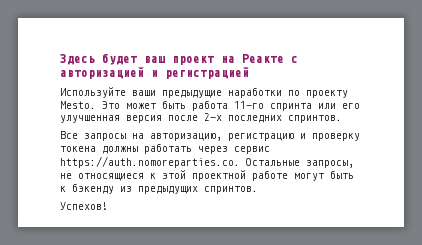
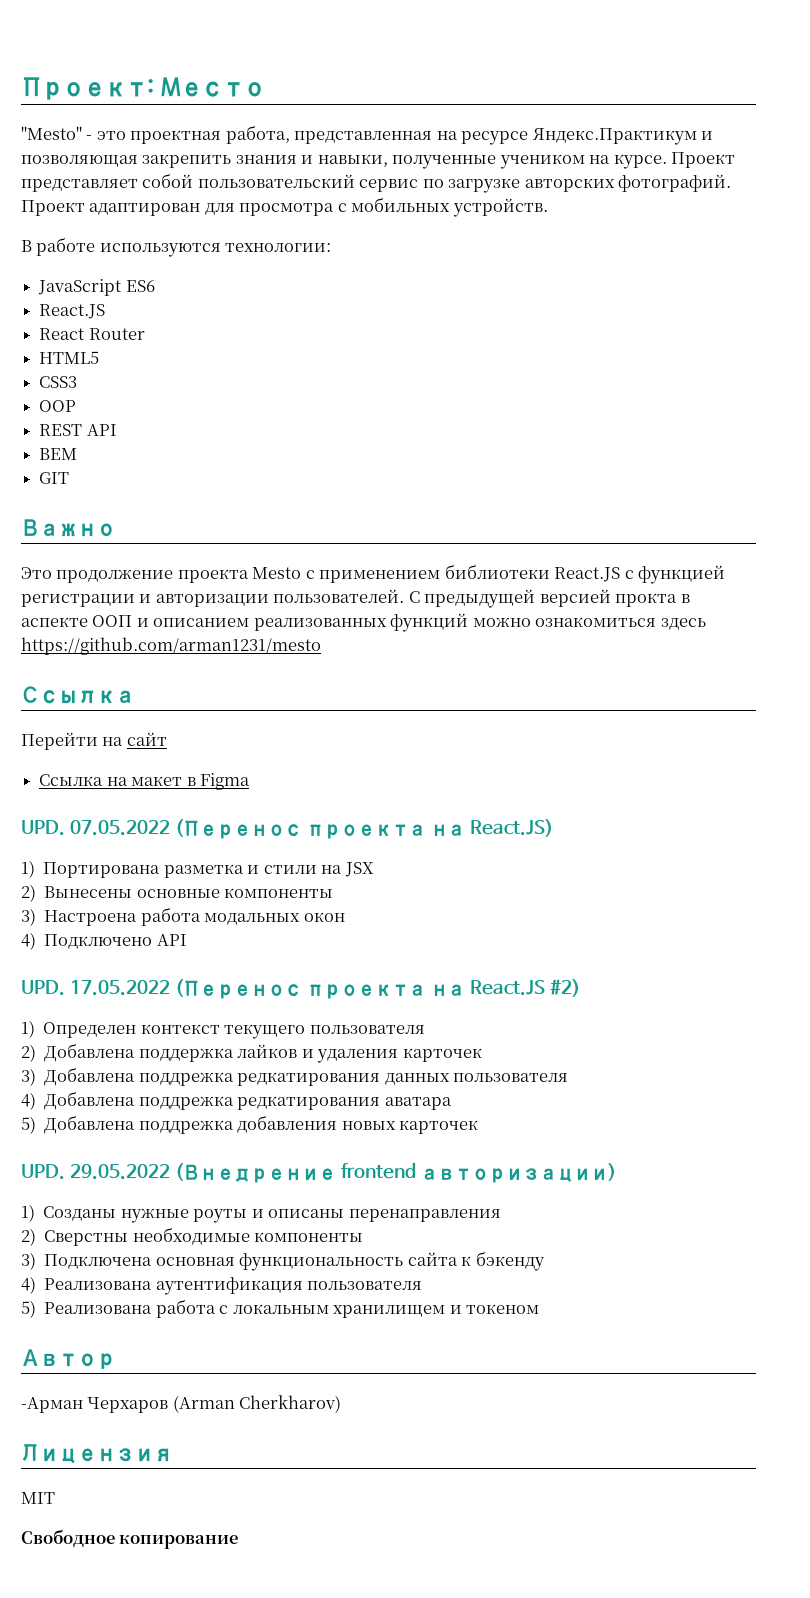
- Здесь будет ваш проект на Реакте с авторизацией и регистрацией
- Используйте ваши предыдущие наработки по проекту Mesto. Это может быть работа 11-го спринта или его улучшенная версия после 2-х последних спринтов.
- Все запросы на авторизацию, регистрацию и проверку токена должны работать через сервис https://auth.nomoreparties.co. Остальные запросы, не относящиеся к этой проектной работе могут быть к бэкенду из предыдущих спринтов.
- Успехов!
+ Проект: Место
+ "Mesto" - это проектная работа, представленная на ресурсе Яндекс.Практикум и позволяющая закрепить знания и навыки, полученные учеником на курсе. Проект представляет собой пользовательский сервис по загрузке авторских фотографий. Проект адаптирован для просмотра с мобильных устройств.
+ В работе используются технологии:
+ JavaScript ES6
+ React.JS
+ React Router
+ HTML5
+ CSS3
+ OOP
+ REST API
+ BEM
+ GIT
+ Важно
+ Это продолжение проекта Mesto с применением библиотеки React.JS с функцией регистрации и авторизации пользователей. С предыдущей версией прокта в аспекте ООП и описанием реализованных функций можно ознакомиться здесь https://github.com/arman1231/mesto
+ Ссылка
+ Перейти на сайт
+ Ссылка на макет в Figma
+ UPD. 07.05.2022 (Перенос проекта на React.JS)
+ 1) Портирована разметка и стили на JSX
+ 2) Вынесены основные компоненты
+ 3) Настроена работа модальных окон
+ 4) Подключено API
+ UPD. 17.05.2022 (Перенос проекта на React.JS #2)
+ 1) Определен контекст текущего пользователя
+ 2) Добавлена поддержка лайков и удаления карточек
+ 3) Добавлена поддрежка редкатирования данных пользователя
+ 4) Добавлена поддрежка редкатирования аватара
+ 5) Добавлена поддрежка добавления новых карточек
+ UPD. 29.05.2022 (Внедрение frontend авторизации)
+ 1) Созданы нужные роуты и описаны перенаправления
+ 2) Сверстны необходимые компоненты
+ 3) Подключена основная функциональность сайта к бэкенду
+ 4) Реализована аутентификация пользователя
+ 5) Реализована работа с локальным хранилищем и токеном
+ Автор
+ -Арман Черхаров (Arman Cherkharov)
+ Лицензия
+ MIT
+ Свободное копирование

